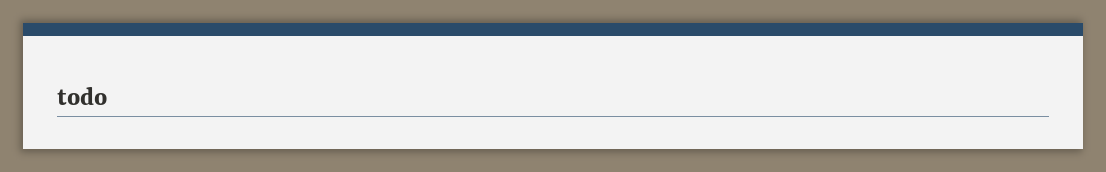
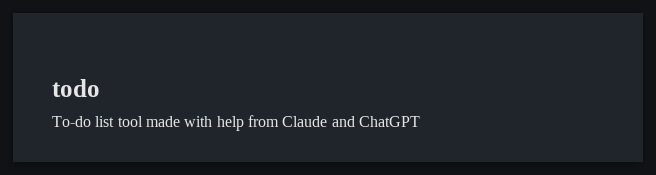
+ To-do list tool made with help from Claude and ChatGPT

